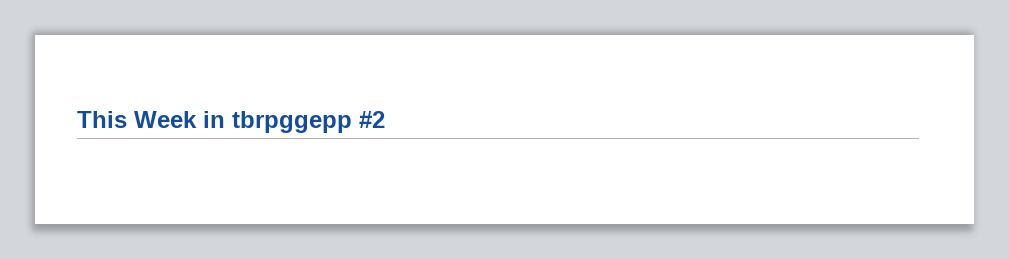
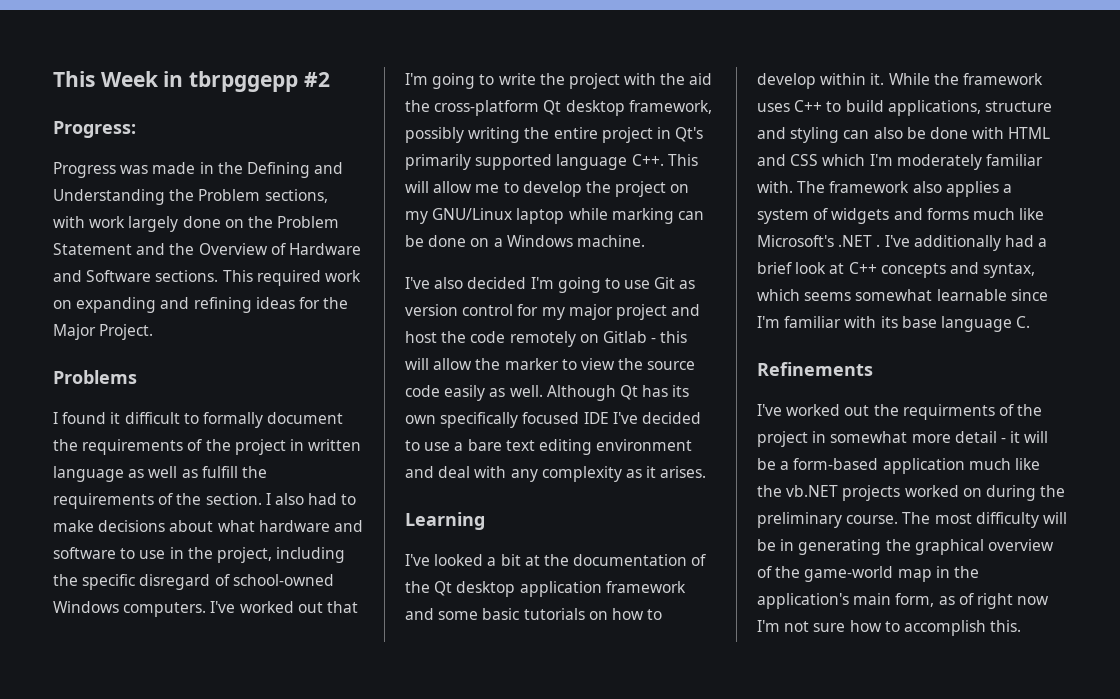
+ Progress:
+ Progress was made in the Defining and Understanding the Problem sections, with work largely done on the Problem Statement and the Overview of Hardware and Software sections. This required work on expanding and refining ideas for the Major Project.
+ Problems
+ I found it difficult to formally document the requirements of the project in written language as well as fulfill the requirements of the section. I also had to make decisions about what hardware and software to use in the project, including the specific disregard of school-owned Windows computers. I've worked out that I'm going to write the project with the aid the cross-platform Qt desktop framework, possibly writing the entire project in Qt's primarily supported language C++. This will allow me to develop the project on my GNU/Linux laptop while marking can be done on a Windows machine.
+ I've also decided I'm going to use Git as version control for my major project and host the code remotely on Gitlab - this will allow the marker to view the source code easily as well. Although Qt has its own specifically focused IDE I've decided to use a bare text editing environment and deal with any complexity as it arises.
+ Learning
+ I've looked a bit at the documentation of the Qt desktop application framework and some basic tutorials on how to develop within it. While the framework uses C++ to build applications, structure and styling can also be done with HTML and CSS which I'm moderately familiar with. The framework also applies a system of widgets and forms much like Microsoft's .NET . I've additionally had a brief look at C++ concepts and syntax, which seems somewhat learnable since I'm familiar with its base language C.
+ Refinements
+ I've worked out the requirments of the project in somewhat more detail - it will be a form-based application much like the vb.NET projects worked on during the preliminary course. The most difficulty will be in generating the graphical overview of the game-world map in the application's main form, as of right now I'm not sure how to accomplish this.

